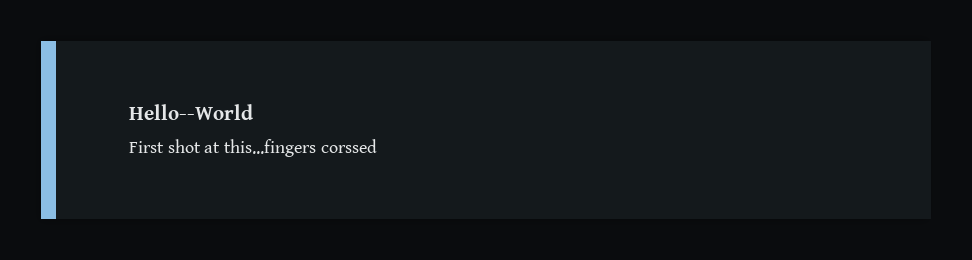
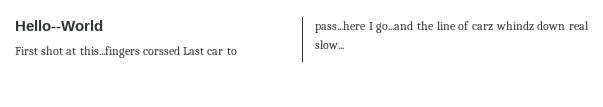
- First shot at this...fingers corssed
+ First shot at this...fingers corssed Last car to pass...here I go...and the line of carz whindz down real slow...

